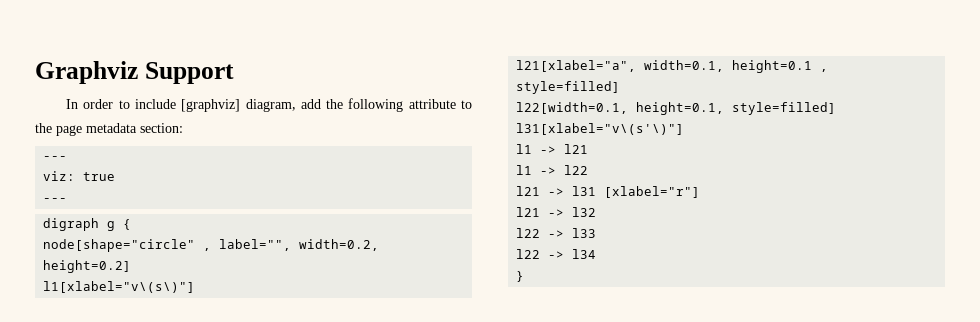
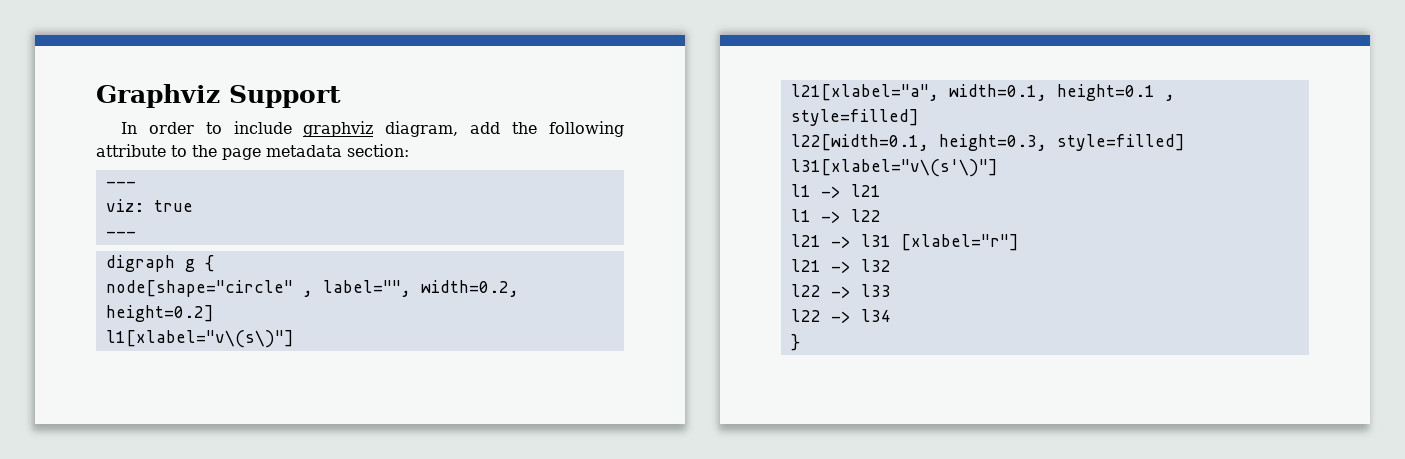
- In order to include [graphviz] diagram, add the following attribute to the page metadata section:
+ In order to include graphviz diagram, add the following attribute to the page metadata section:
- l22[width=0.1, height=0.1, style=filled]
+ l22[width=0.1, height=0.3, style=filled]

